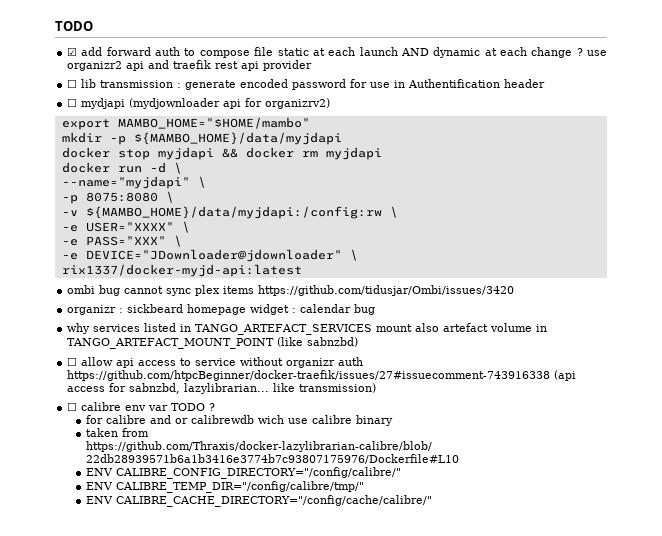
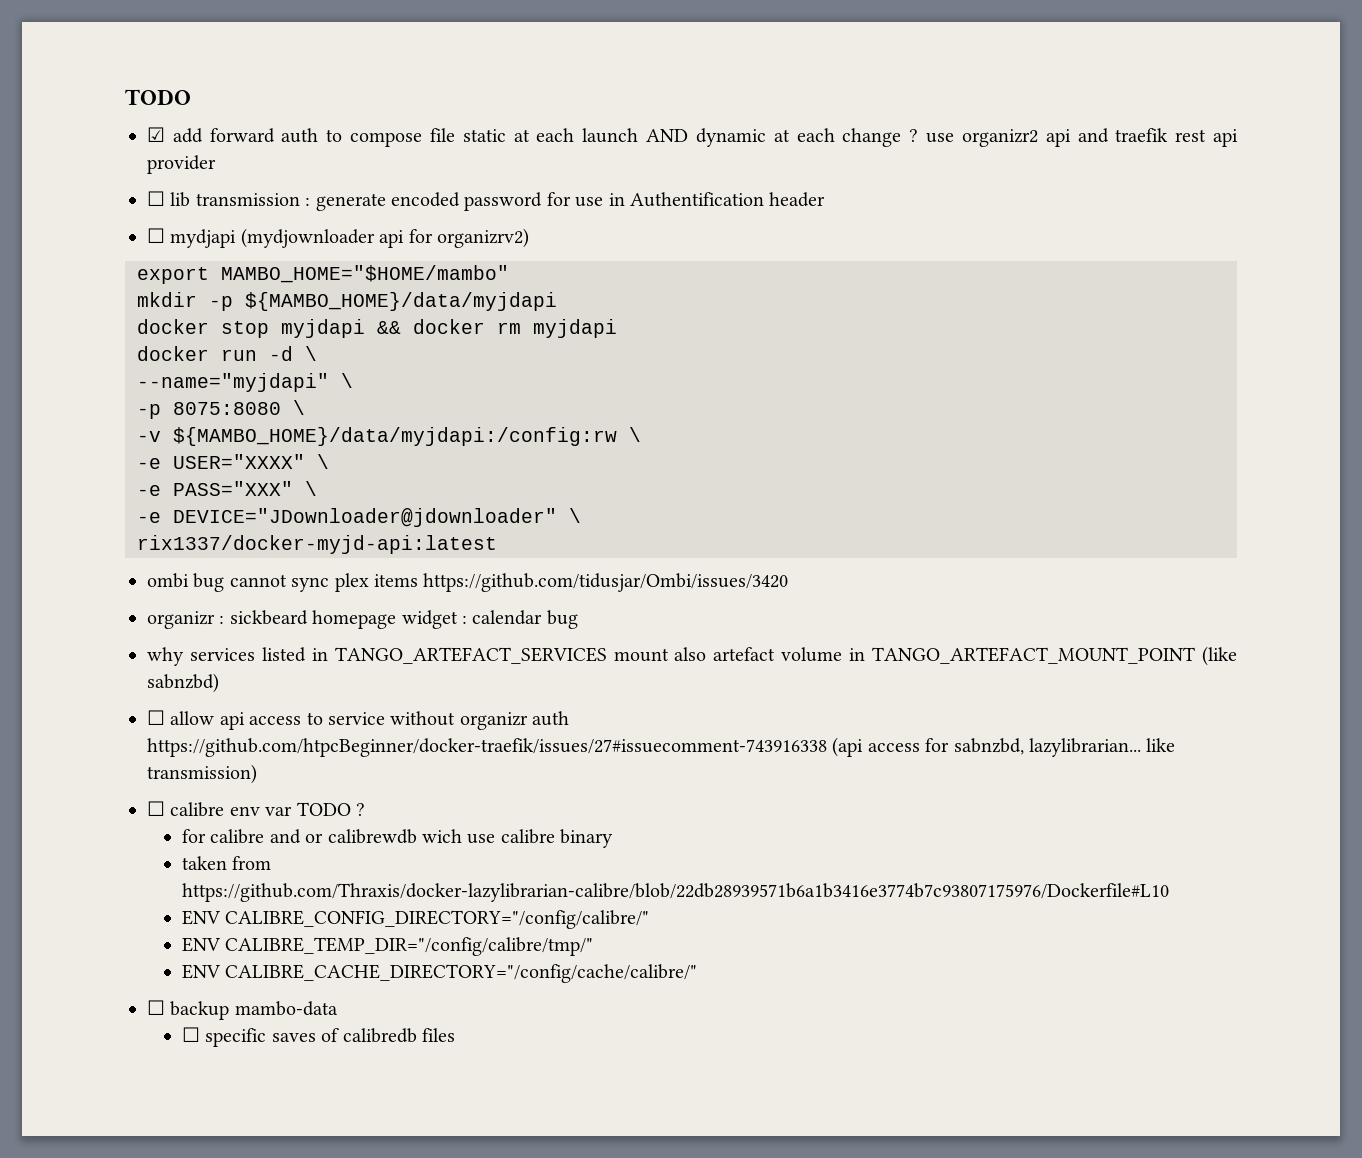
+ ☐ backup mambo-data
+ ☐ specific saves of calibredb files

